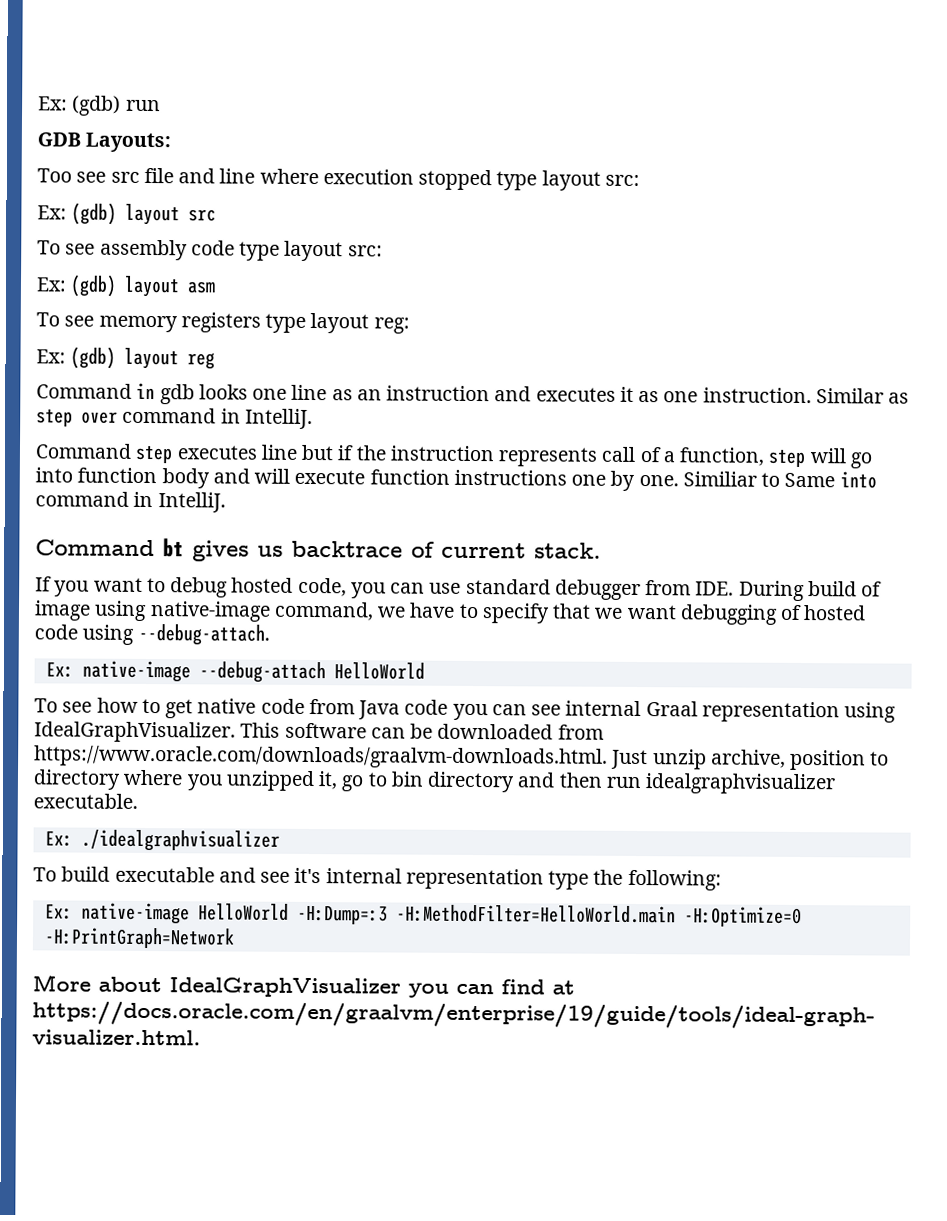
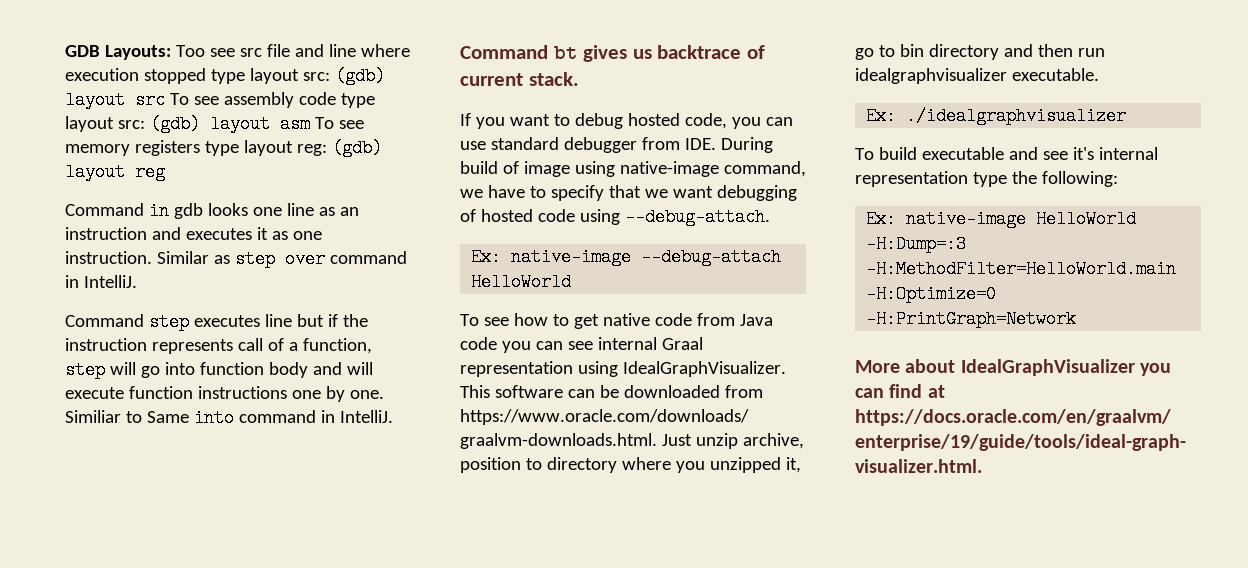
- Ex: (gdb) run
- GDB Layouts:
- Too see src file and line where execution stopped type layout src:
- Ex: (gdb) layout src
- To see assembly code type layout src:
- Ex: (gdb) layout asm
- To see memory registers type layout reg:
- Ex: (gdb) layout reg
+ GDB Layouts: Too see src file and line where execution stopped type layout src: (gdb) layout src To see assembly code type layout src: (gdb) layout asm To see memory registers type layout reg: (gdb) layout reg

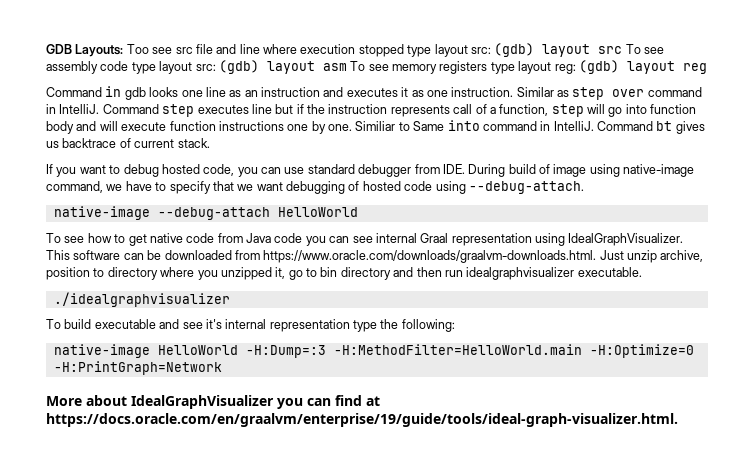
- Similar as step over command in IntelliJ.
- Command step executes line but if the instruction represents call of a function, step will go into function body and will execute function instructions one by one.
+ Similar as step over command in IntelliJ. Command step executes line but if the instruction represents call of a function, step will go into function body and will execute function instructions one by one.
- Similiar to Same into command in IntelliJ.
- Command bt gives us backtrace of current stack.
+ Similiar to Same into command in IntelliJ. Command bt gives us backtrace of current stack.
- Ex: native-image --debug-attach HelloWorld
+ native-image --debug-attach HelloWorld
- Ex: ./idealgraphvisualizer
+ ./idealgraphvisualizer
- Ex: native-image HelloWorld -H:Dump=:3 -H:MethodFilter=HelloWorld.main -H:Optimize=0 -H:PrintGraph=Network
+ native-image HelloWorld -H:Dump=:3 -H:MethodFilter=HelloWorld.main -H:Optimize=0 -H:PrintGraph=Network

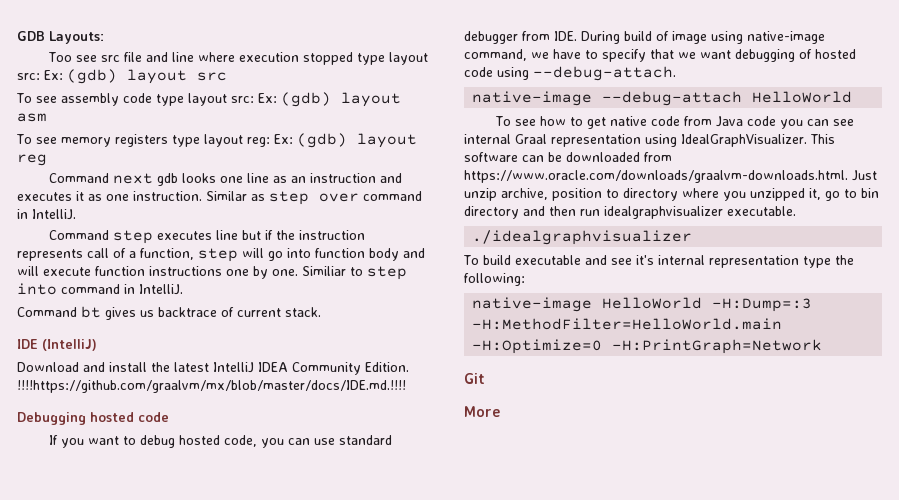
- GDB Layouts: Too see src file and line where execution stopped type layout src: (gdb) layout src To see assembly code type layout src: (gdb) layout asm To see memory registers type layout reg: (gdb) layout reg
+ GDB Layouts:
+ Too see src file and line where execution stopped type layout src: Ex: (gdb) layout src
+ To see assembly code type layout src: Ex: (gdb) layout asm
+ To see memory registers type layout reg: Ex: (gdb) layout reg
- Command in gdb looks one line as an instruction and executes it as one instruction.
+ Command next gdb looks one line as an instruction and executes it as one instruction.
- Similar as step over command in IntelliJ. Command step executes line but if the instruction represents call of a function, step will go into function body and will execute function instructions one by one.
+ Similar as step over command in IntelliJ.
+ Command step executes line but if the instruction represents call of a function, step will go into function body and will execute function instructions one by one.
- Similiar to Same into command in IntelliJ. Command bt gives us backtrace of current stack.
+ Similiar to step into command in IntelliJ.
+ Command bt gives us backtrace of current stack.
+ IDE (IntelliJ)
+ Download and install the latest IntelliJ IDEA Community Edition. !!!!https://github.com/graalvm/mx/blob/master/docs/IDE.md.!!!!
+ Debugging hosted code
+ Git
- More about IdealGraphVisualizer you can find at https://docs.oracle.com/en/graalvm/enterprise/19/guide/tools/ideal-graph-visualizer.html.
+ More

